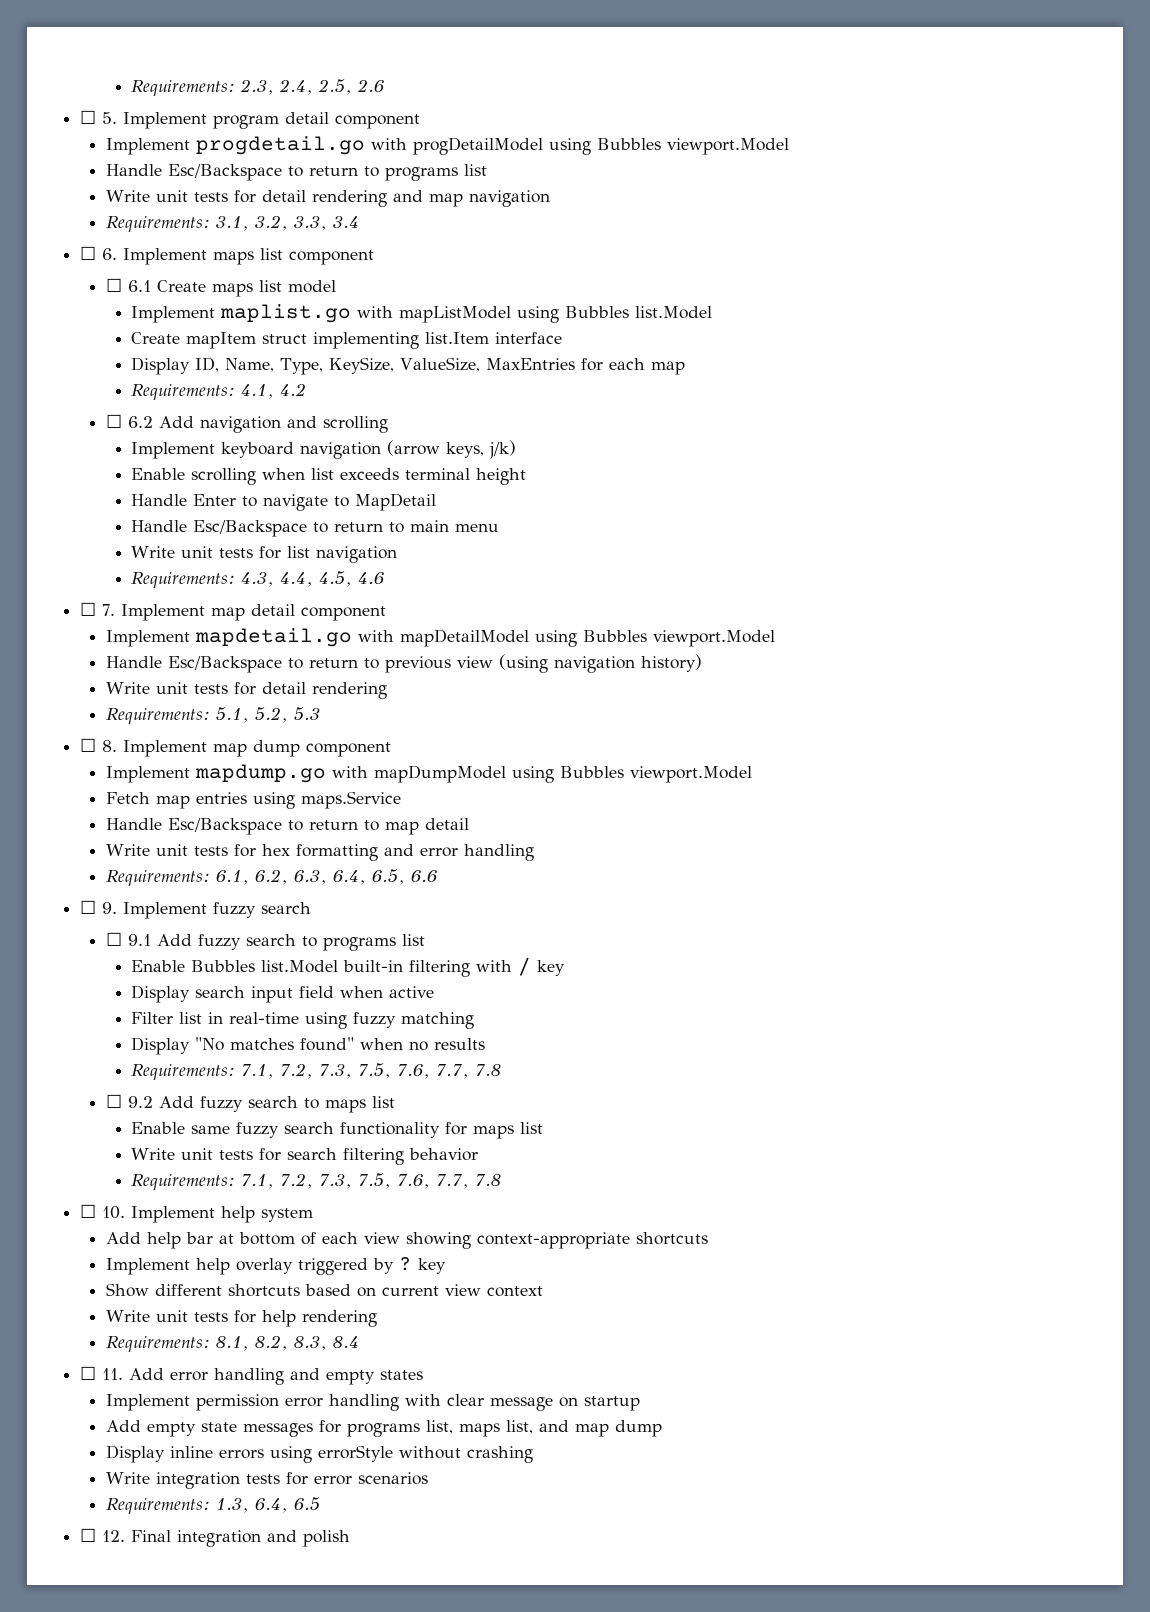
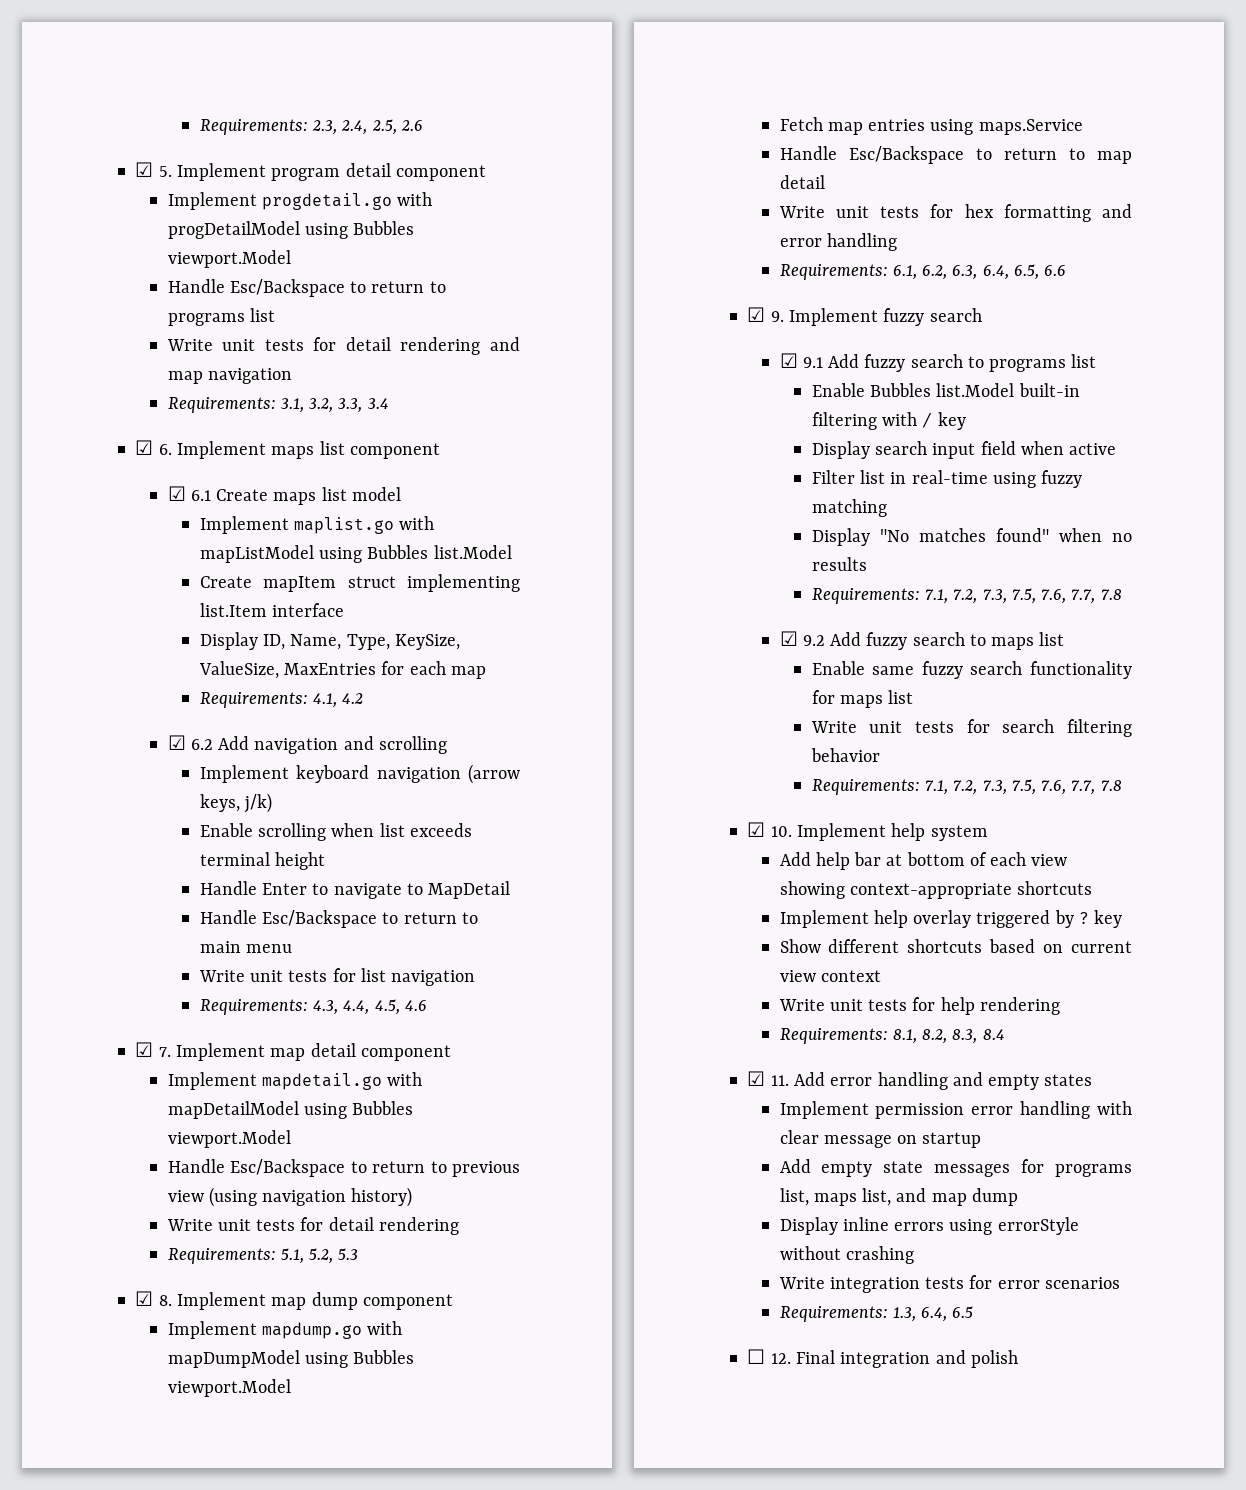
- ☐ 5. Implement program detail component
+ ☑ 5. Implement program detail component
- ☐ 6. Implement maps list component
+ ☑ 6. Implement maps list component
- ☐ 6.1 Create maps list model
+ ☑ 6.1 Create maps list model
- ☐ 6.2 Add navigation and scrolling
+ ☑ 6.2 Add navigation and scrolling
- ☐ 7. Implement map detail component
+ ☑ 7. Implement map detail component
- ☐ 8. Implement map dump component
+ ☑ 8. Implement map dump component
- ☐ 9. Implement fuzzy search
+ ☑ 9. Implement fuzzy search
- ☐ 9.1 Add fuzzy search to programs list
+ ☑ 9.1 Add fuzzy search to programs list
- ☐ 9.2 Add fuzzy search to maps list
+ ☑ 9.2 Add fuzzy search to maps list
- ☐ 10. Implement help system
+ ☑ 10. Implement help system
- ☐ 11. Add error handling and empty states
+ ☑ 11. Add error handling and empty states

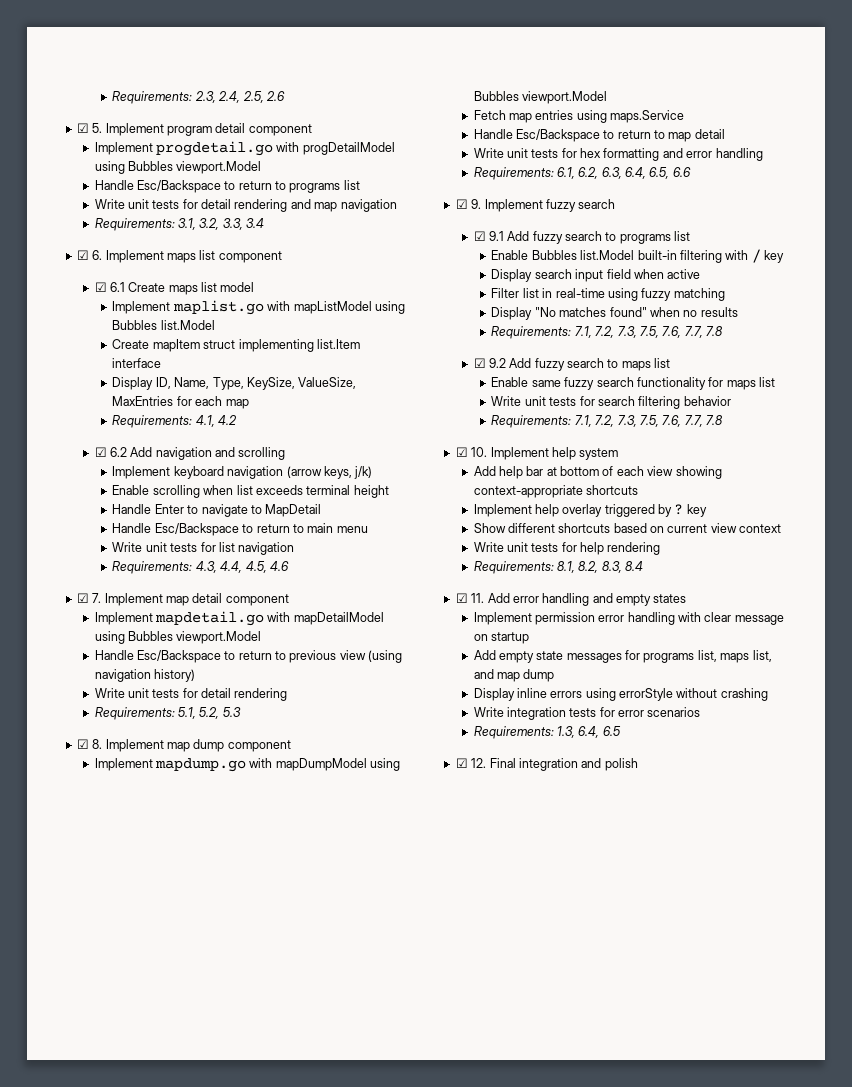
- ☐ 12. Final integration and polish
+ ☑ 12. Final integration and polish

